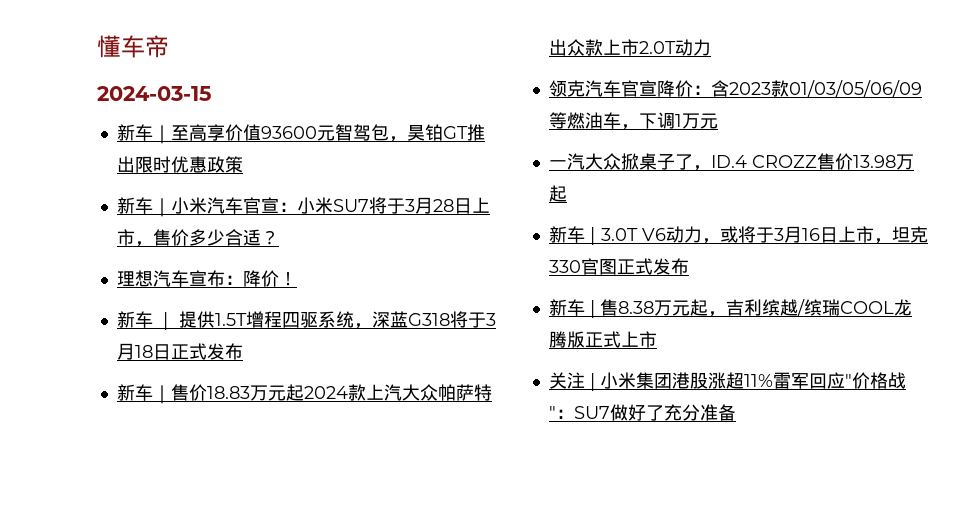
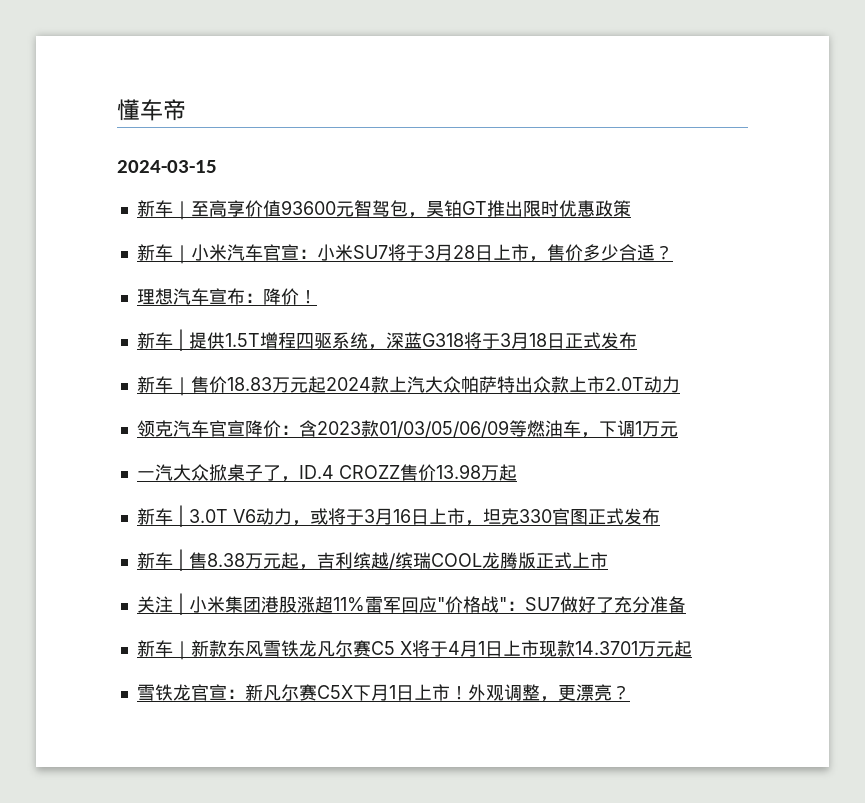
+ 新车｜新款东风雪铁龙凡尔赛C5 X将于4月1日上市现款14.3701万元起
+ 雪铁龙官宣：新凡尔赛C5X下月1日上市！外观调整，更漂亮？

